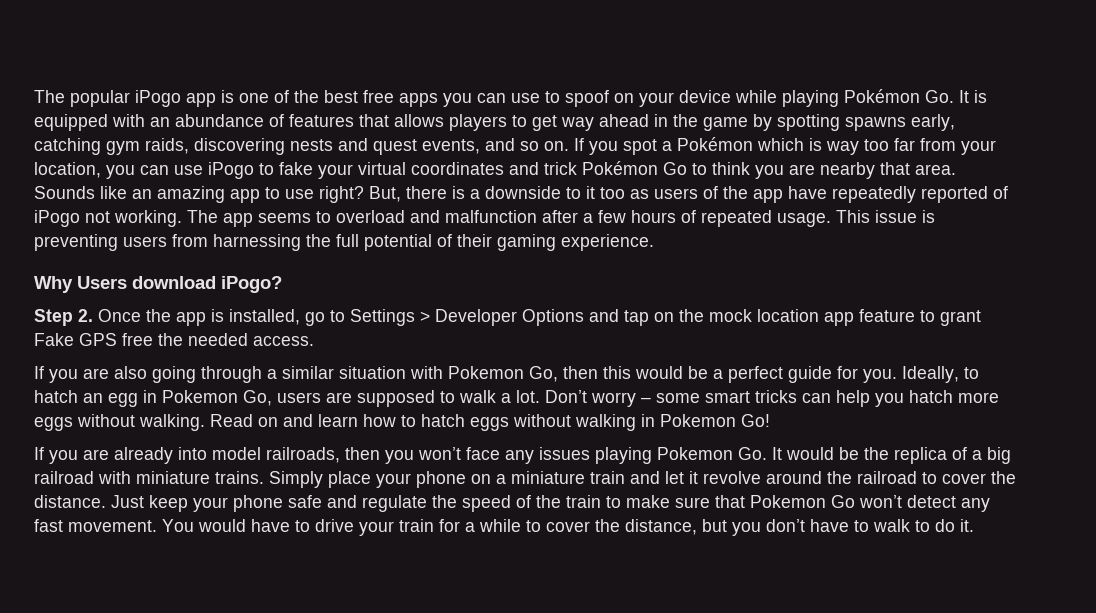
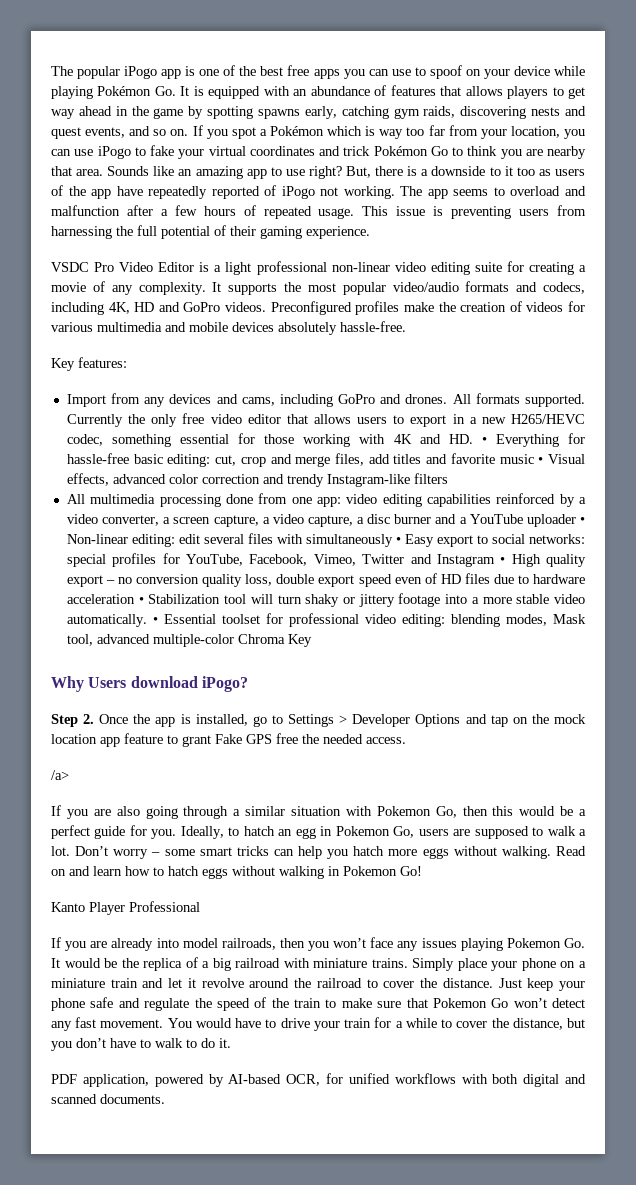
+ VSDC Pro Video Editor is a light professional non-linear video editing suite for creating a movie of any complexity. It supports the most popular video/audio formats and codecs, including 4K, HD and GoPro videos. Preconfigured profiles make the creation of videos for various multimedia and mobile devices absolutely hassle-free.
+ Key features:
+ Import from any devices and cams, including GoPro and drones. All formats supported. Сurrently the only free video editor that allows users to export in a new H265/HEVC codec, something essential for those working with 4K and HD. • Everything for hassle-free basic editing: cut, crop and merge files, add titles and favorite music • Visual effects, advanced color correction and trendy Instagram-like filters
+ All multimedia processing done from one app: video editing capabilities reinforced by a video converter, a screen capture, a video capture, a disc burner and a YouTube uploader • Non-linear editing: edit several files with simultaneously • Easy export to social networks: special profiles for YouTube, Facebook, Vimeo, Twitter and Instagram • High quality export – no conversion quality loss, double export speed even of HD files due to hardware acceleration • Stabilization tool will turn shaky or jittery footage into a more stable video automatically. • Essential toolset for professional video editing: blending modes, Mask tool, advanced multiple-color Chroma Key
+ /a>
+ Kanto Player Professional
+ PDF application, powered by AI-based OCR, for unified workflows with both digital and scanned documents.

